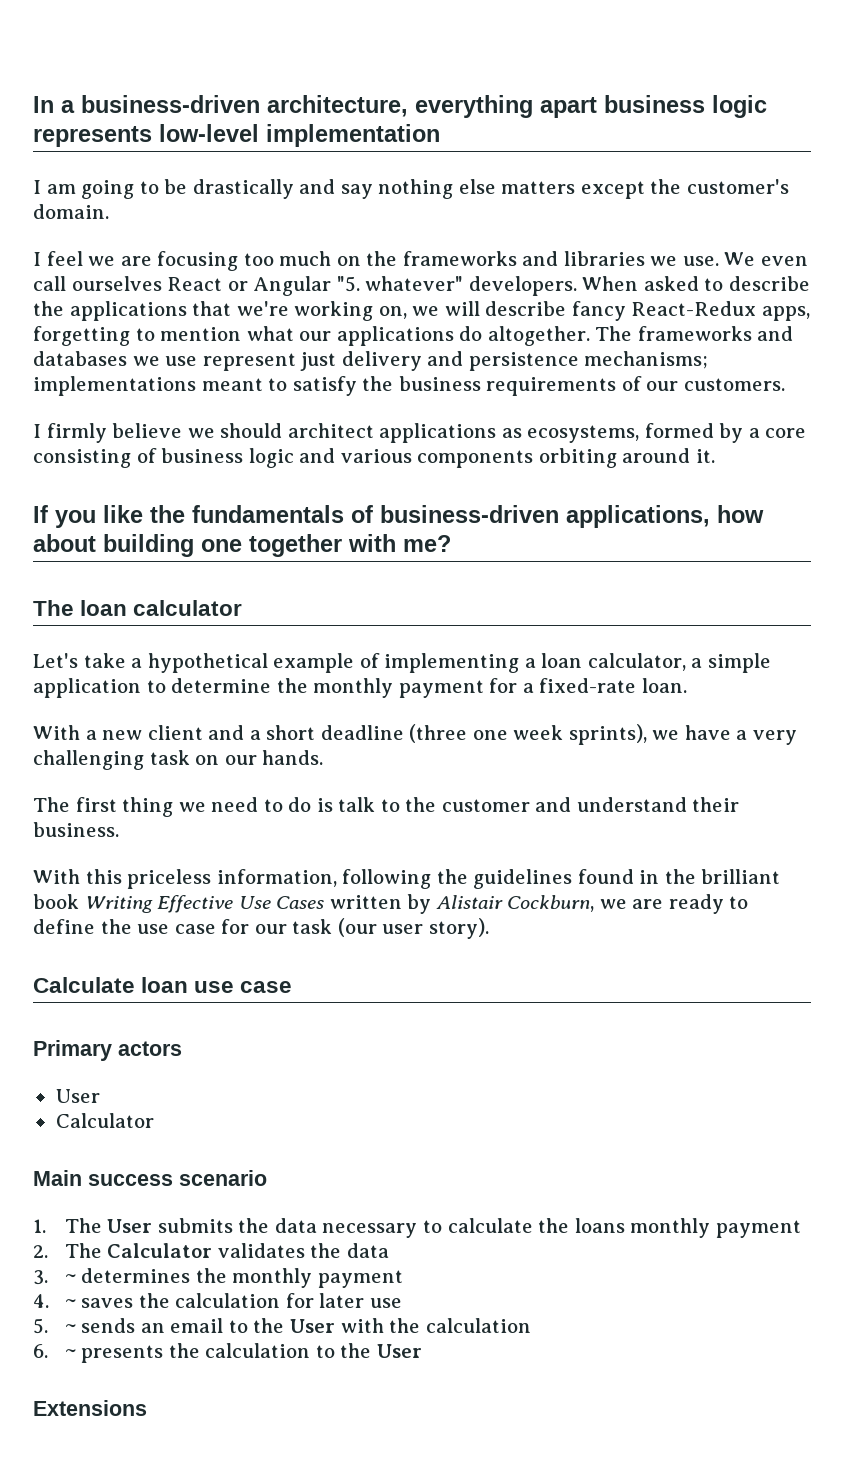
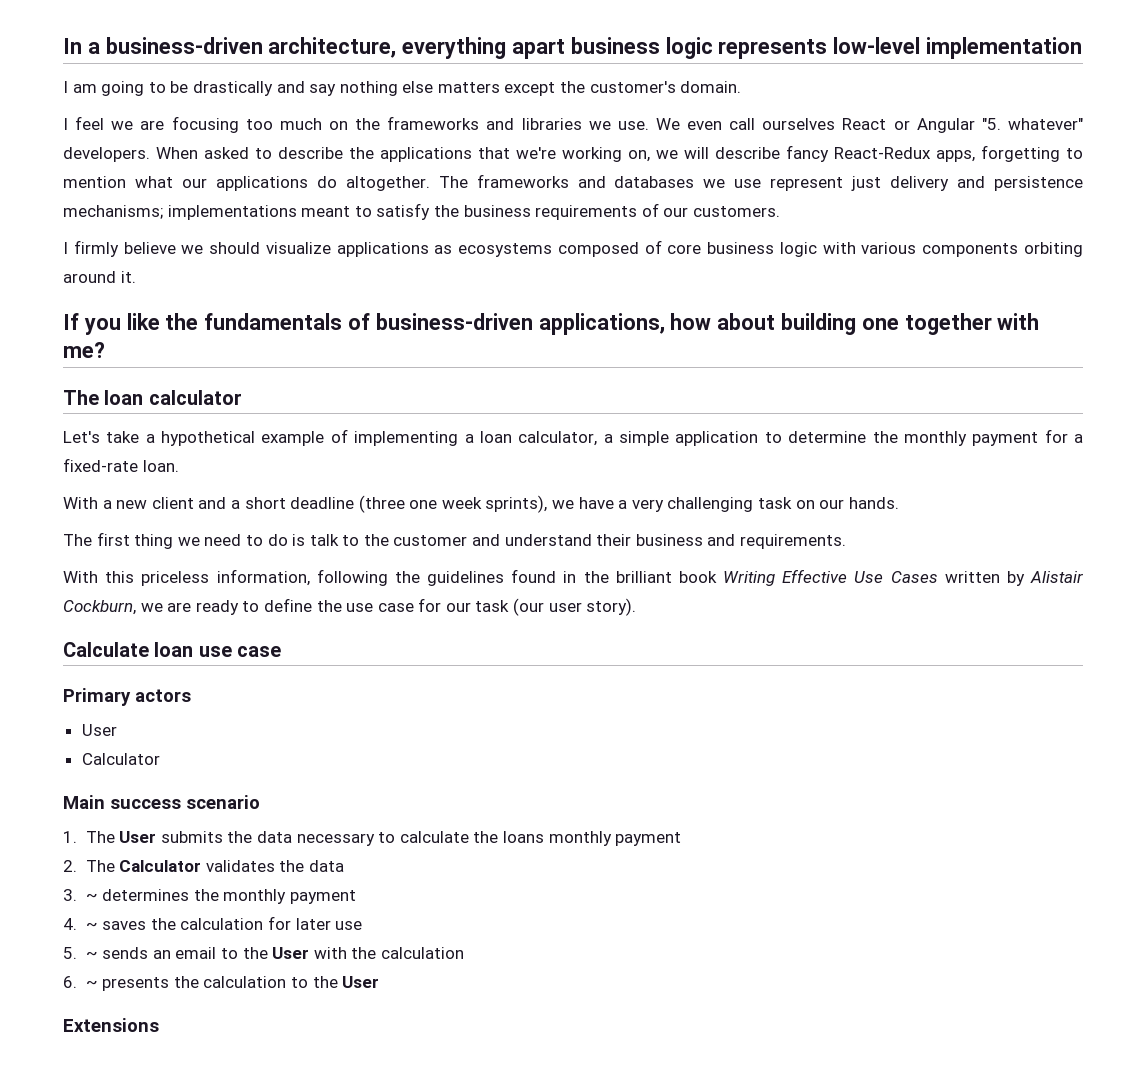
- I firmly believe we should architect applications as ecosystems, formed by a core consisting of business logic and various components orbiting around it.
+ I firmly believe we should visualize applications as ecosystems composed of core business logic with various components orbiting around it.
- The first thing we need to do is talk to the customer and understand their business.
+ The first thing we need to do is talk to the customer and understand their business and requirements.

